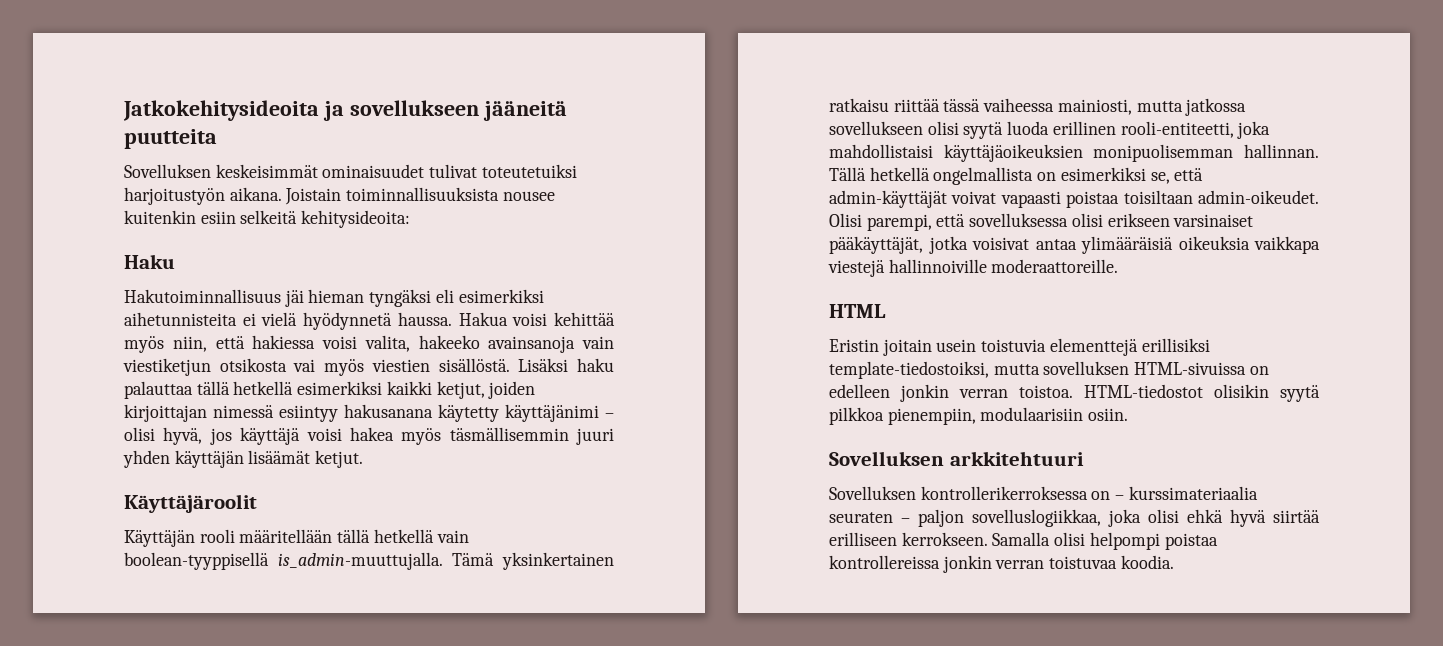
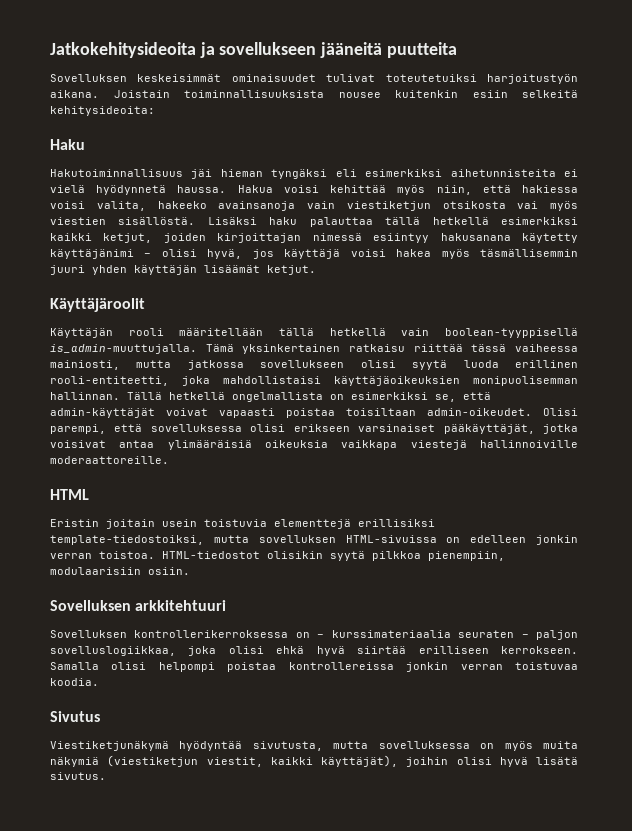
+ Sivutus
+ Viestiketjunäkymä hyödyntää sivutusta, mutta sovelluksessa on myös muita näkymiä (viestiketjun viestit, kaikki käyttäjät), joihin olisi hyvä lisätä sivutus.

